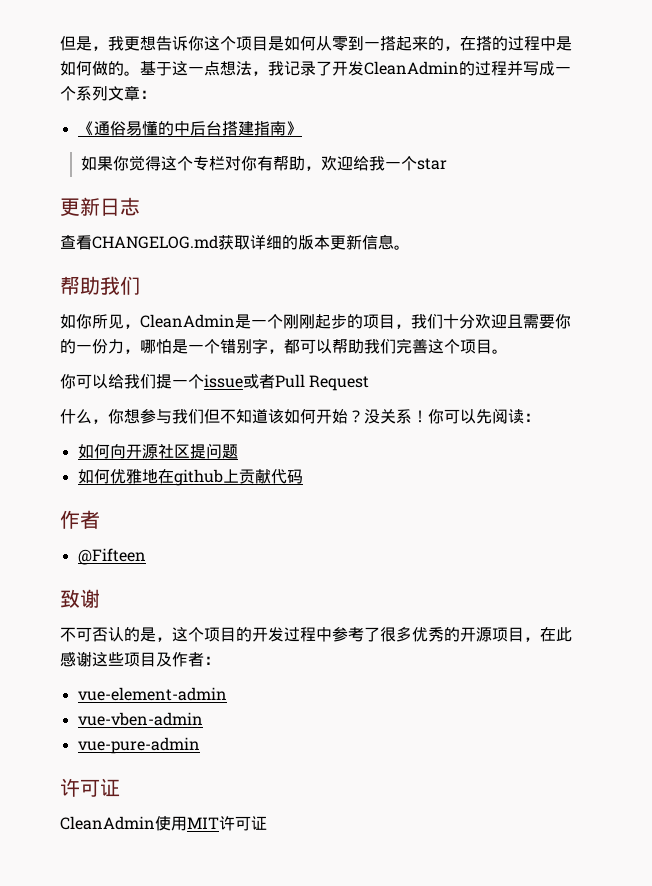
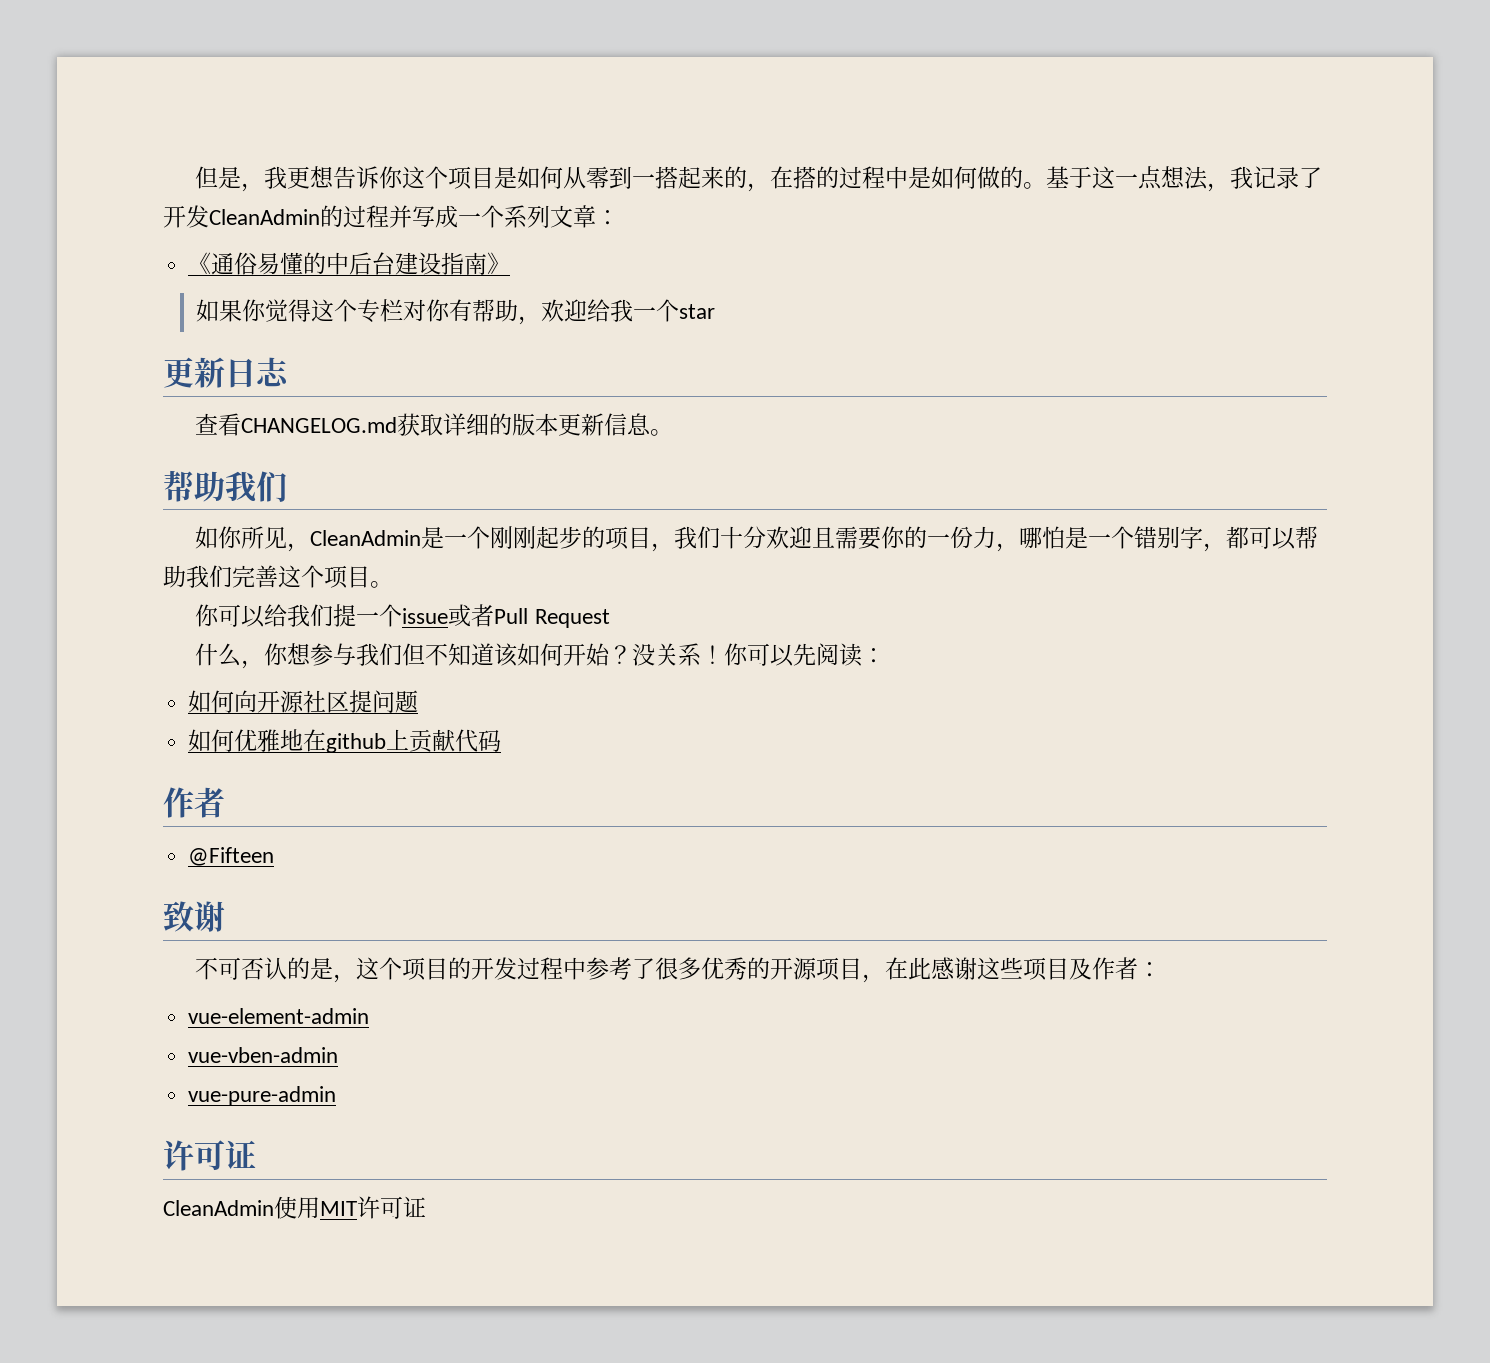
- 《通俗易懂的中后台搭建指南》
+ 《通俗易懂的中后台建设指南》

